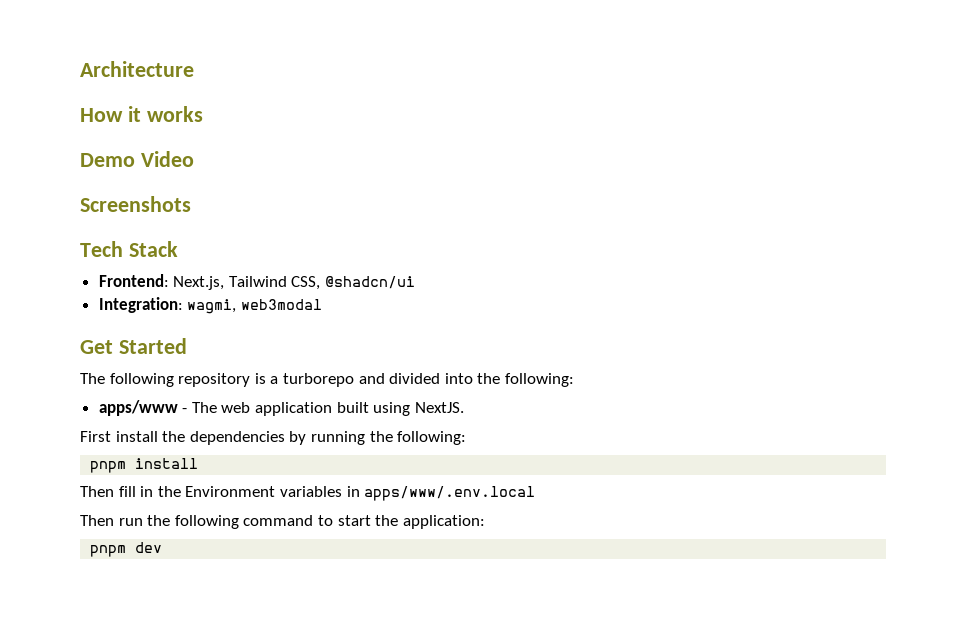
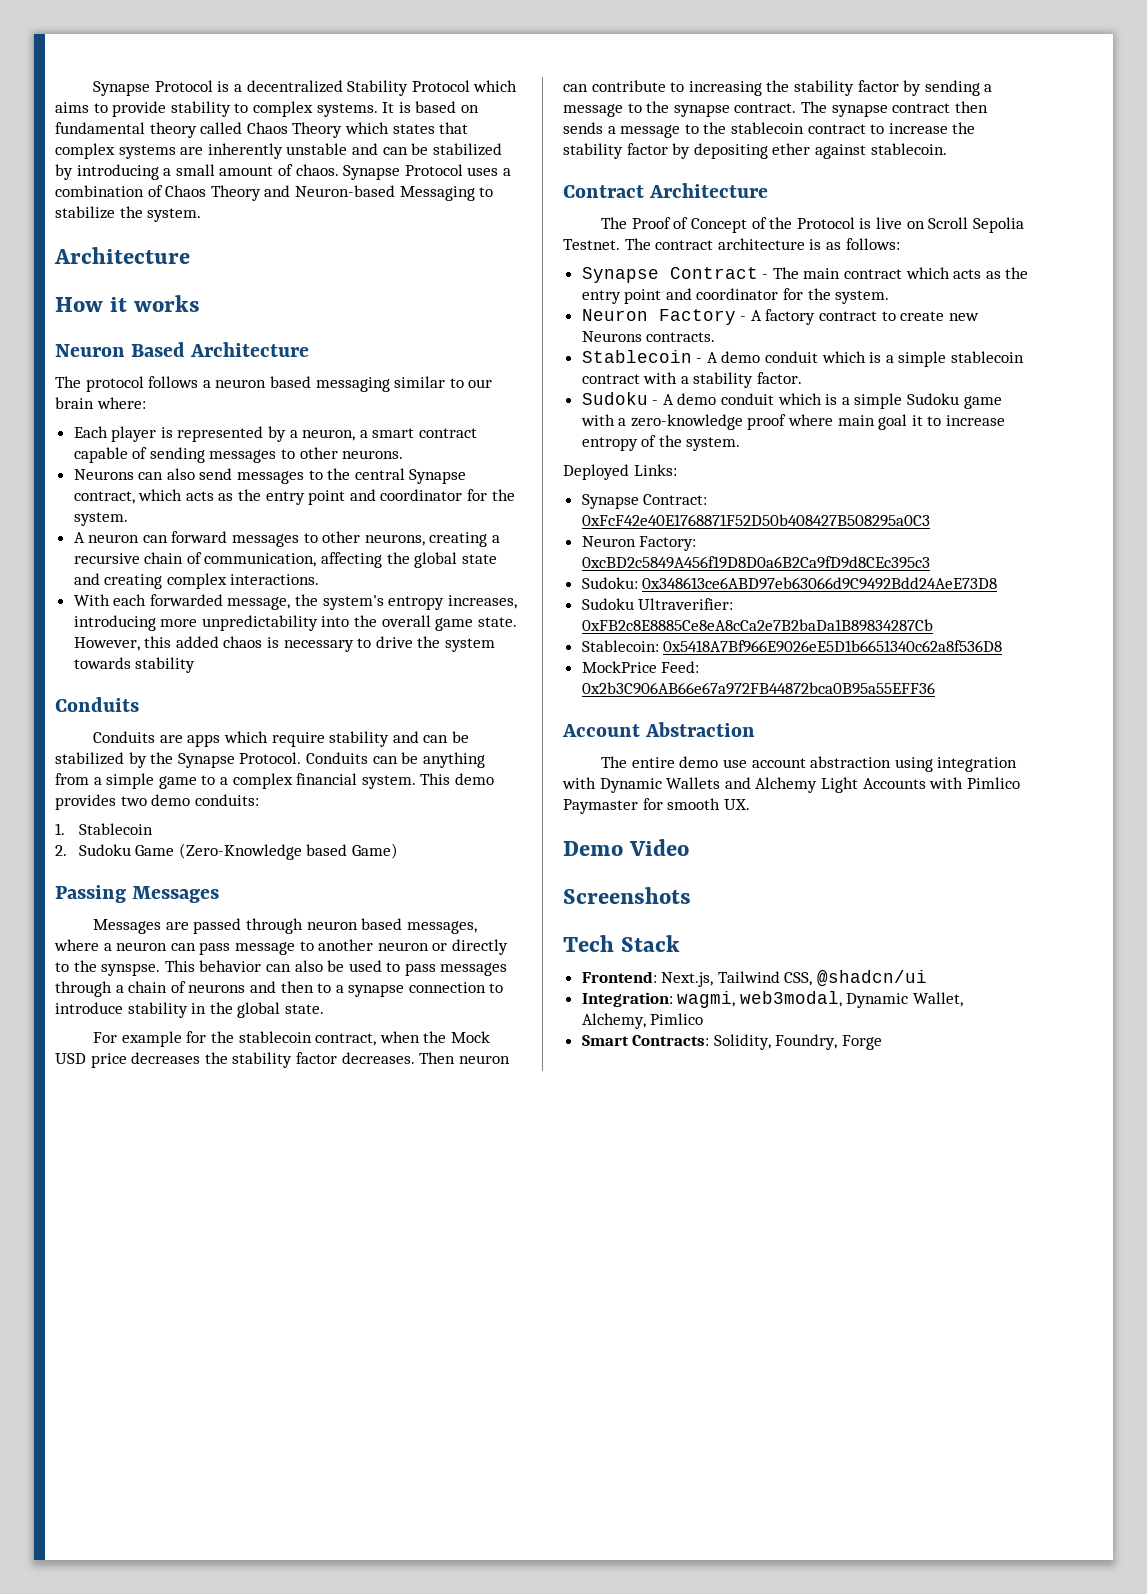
+ Synapse Protocol is a decentralized Stability Protocol which aims to provide stability to complex systems. It is based on fundamental theory called Chaos Theory which states that complex systems are inherently unstable and can be stabilized by introducing a small amount of chaos. Synapse Protocol uses a combination of Chaos Theory and Neuron-based Messaging to stabilize the system.
  Architecture
  How it works
+ Neuron Based Architecture
+ The protocol follows a neuron based messaging similar to our brain where:
+ Each player is represented by a neuron, a smart contract capable of sending messages to other neurons.
+ Neurons can also send messages to the central Synapse contract, which acts as the entry point and coordinator for the system.
+ A neuron can forward messages to other neurons, creating a recursive chain of communication, affecting the global state and creating complex interactions.
+ With each forwarded message, the system's entropy increases, introducing more unpredictability into the overall game state. However, this added chaos is necessary to drive the system towards stability
+ Conduits
+ Conduits are apps which require stability and can be stabilized by the Synapse Protocol. Conduits can be anything from a simple game to a complex financial system. This demo provides two demo conduits:
+ 1. Stablecoin
+ 2. Sudoku Game (Zero-Knowledge based Game)
+ Passing Messages
+ Messages are passed through neuron based messages, where a neuron can pass message to another neuron or directly to the synspse. This behavior can also be used to pass messages through a chain of neurons and then to a synapse connection to introduce stability in the global state.
+ For example for the stablecoin contract, when the Mock USD price decreases the stability factor decreases. Then neuron can contribute to increasing the stability factor by sending a message to the synapse contract. The synapse contract then sends a message to the stablecoin contract to increase the stability factor by depositing ether against stablecoin.
+ Contract Architecture
+ The Proof of Concept of the Protocol is live on Scroll Sepolia Testnet. The contract architecture is as follows:
+ Synapse Contract - The main contract which acts as the entry point and coordinator for the system.
+ Neuron Factory - A factory contract to create new Neurons contracts.
+ Stablecoin - A demo conduit which is a simple stablecoin contract with a stability factor.
+ Sudoku - A demo conduit which is a simple Sudoku game with a zero-knowledge proof where main goal it to increase entropy of the system.
+ Deployed Links:
+ Synapse Contract: 0xFcF42e40E1768871F52D50b408427B508295a0C3
+ Neuron Factory: 0xcBD2c5849A456f19D8D0a6B2Ca9fD9d8CEc395c3
+ Sudoku: 0x348613ce6ABD97eb63066d9C9492Bdd24AeE73D8
+ Sudoku Ultraverifier: 0xFB2c8E8885Ce8eA8cCa2e7B2baDa1B89834287Cb
+ Stablecoin: 0x5418A7Bf966E9026eE5D1b6651340c62a8f536D8
+ MockPrice Feed: 0x2b3C906AB66e67a972FB44872bca0B95a55EFF36
+ Account Abstraction
+ The entire demo use account abstraction using integration with Dynamic Wallets and Alchemy Light Accounts with Pimlico Paymaster for smooth UX.
- Integration: wagmi, web3modal
- Get Started
- The following repository is a turborepo and divided into the following:
- apps/www - The web application built using NextJS.
- First install the dependencies by running the following:
- pnpm install
- Then fill in the Environment variables in apps/www/.env.local
- Then run the following command to start the application:
- pnpm dev
+ Integration: wagmi, web3modal, Dynamic Wallet, Alchemy, Pimlico
+ Smart Contracts: Solidity, Foundry, Forge

